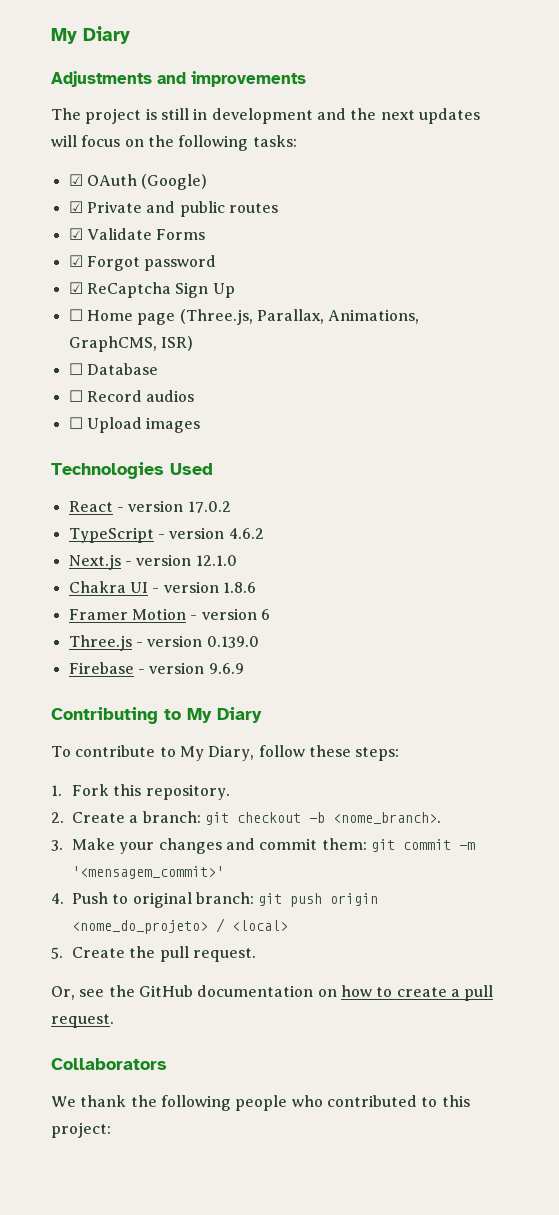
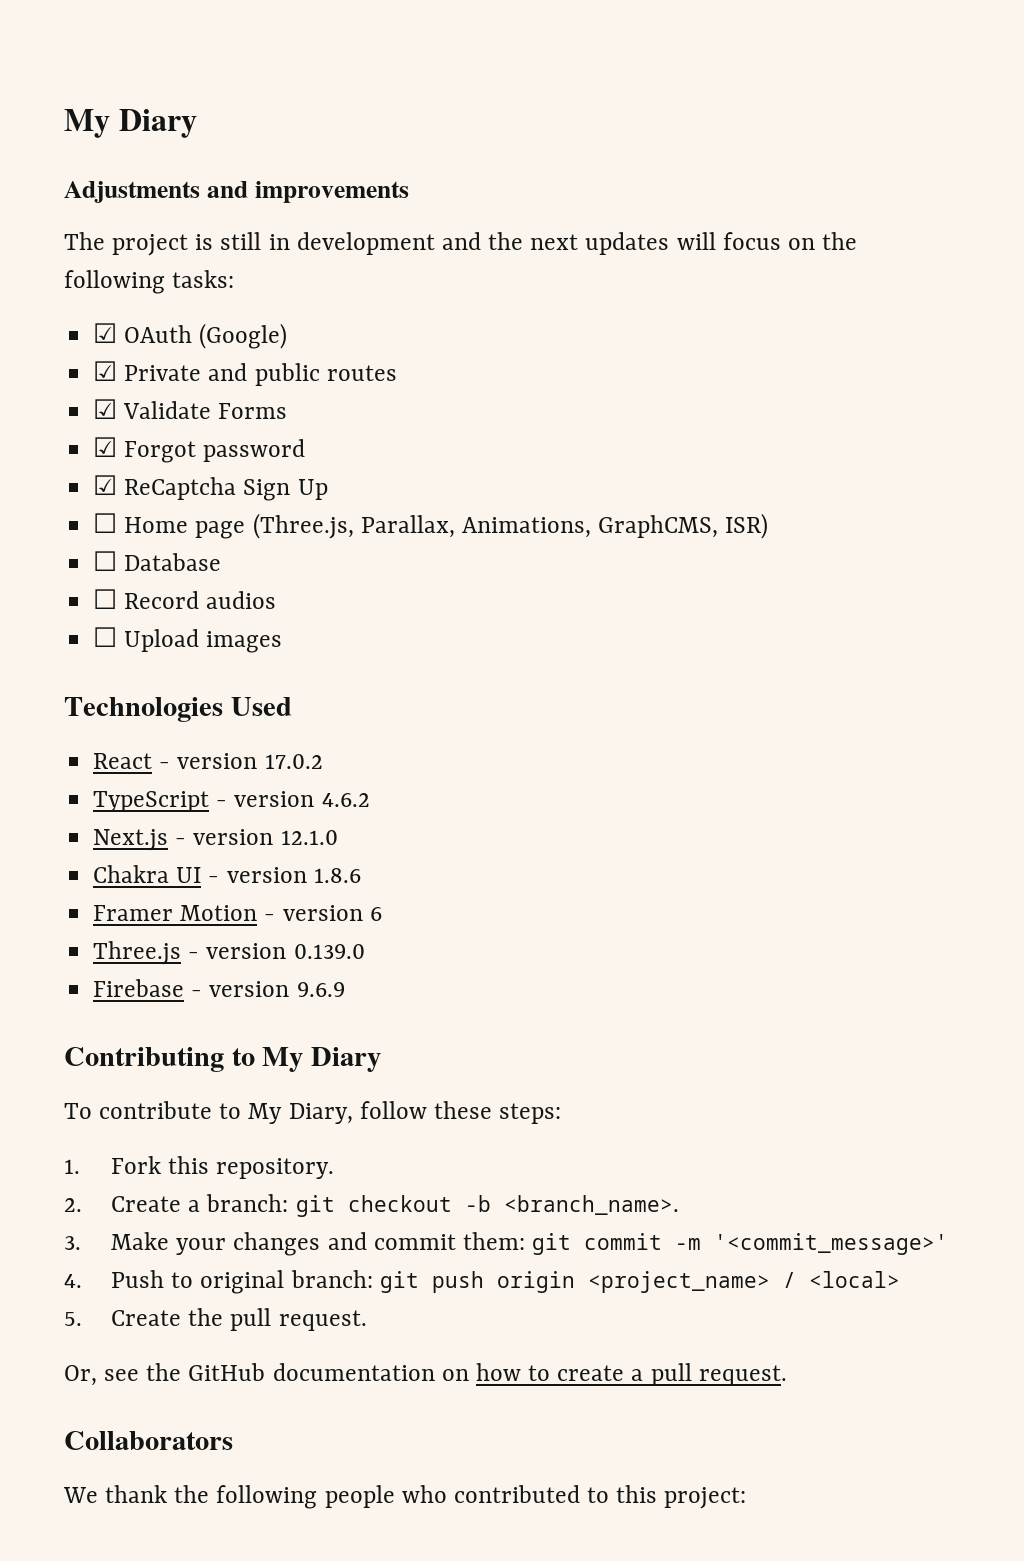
- 2. Create a branch: git checkout -b <nome_branch>.
+ 2. Create a branch: git checkout -b <branch_name>.
- 3. Make your changes and commit them: git commit -m '<mensagem_commit>'
+ 3. Make your changes and commit them: git commit -m '<commit_message>'
- 4. Push to original branch: git push origin <nome_do_projeto> / <local>
+ 4. Push to original branch: git push origin <project_name> / <local>

